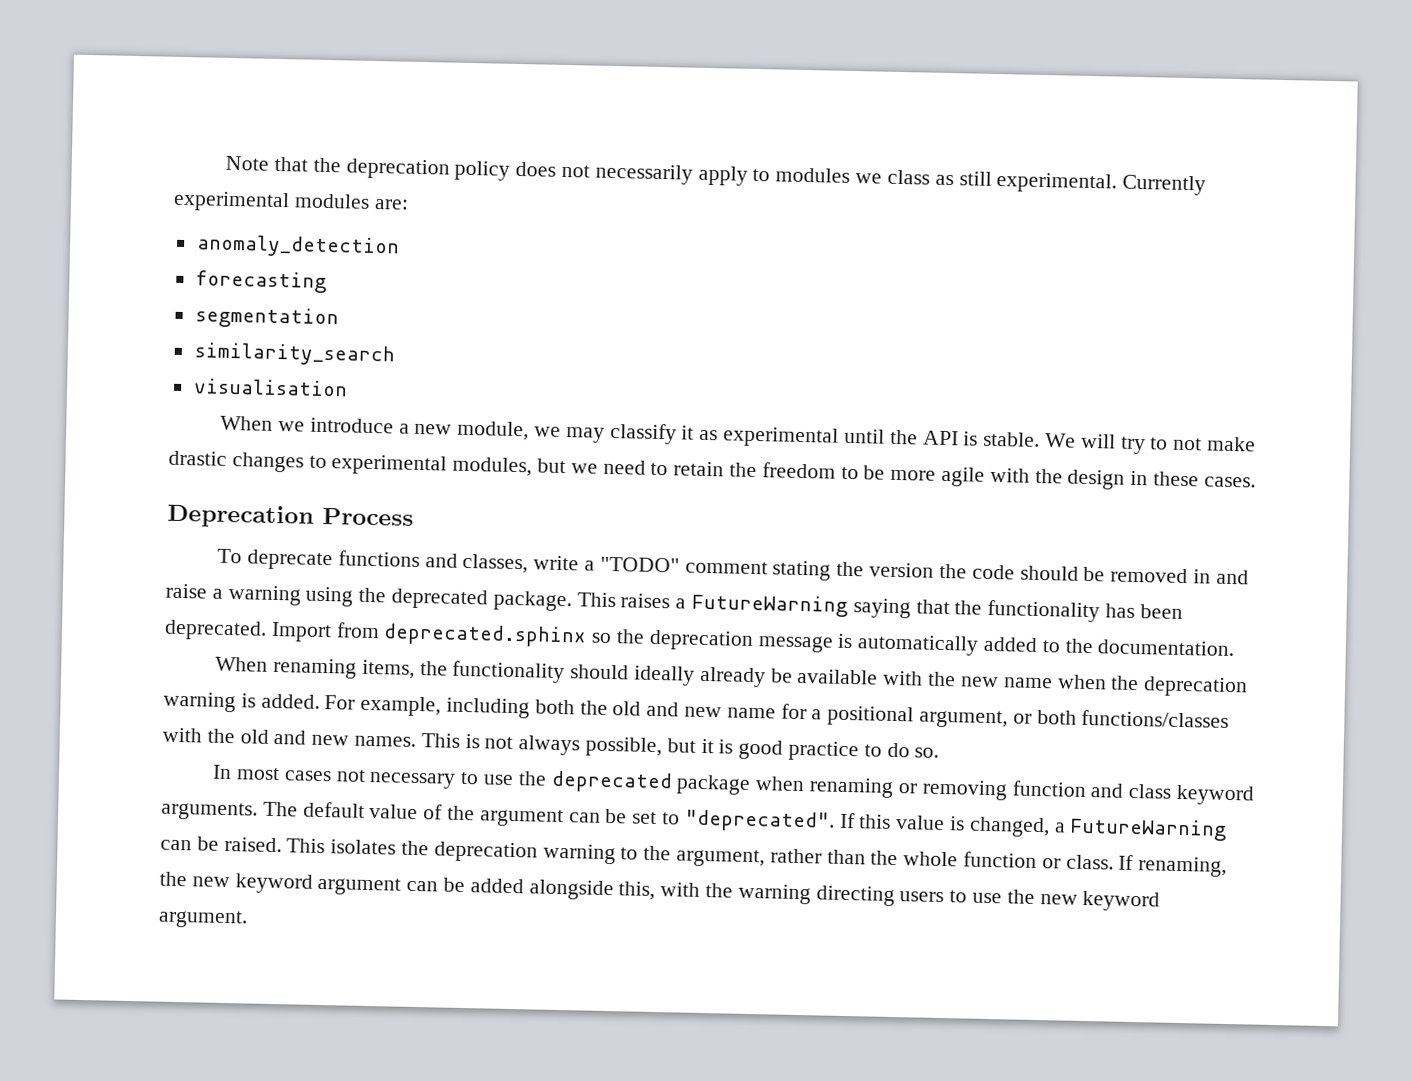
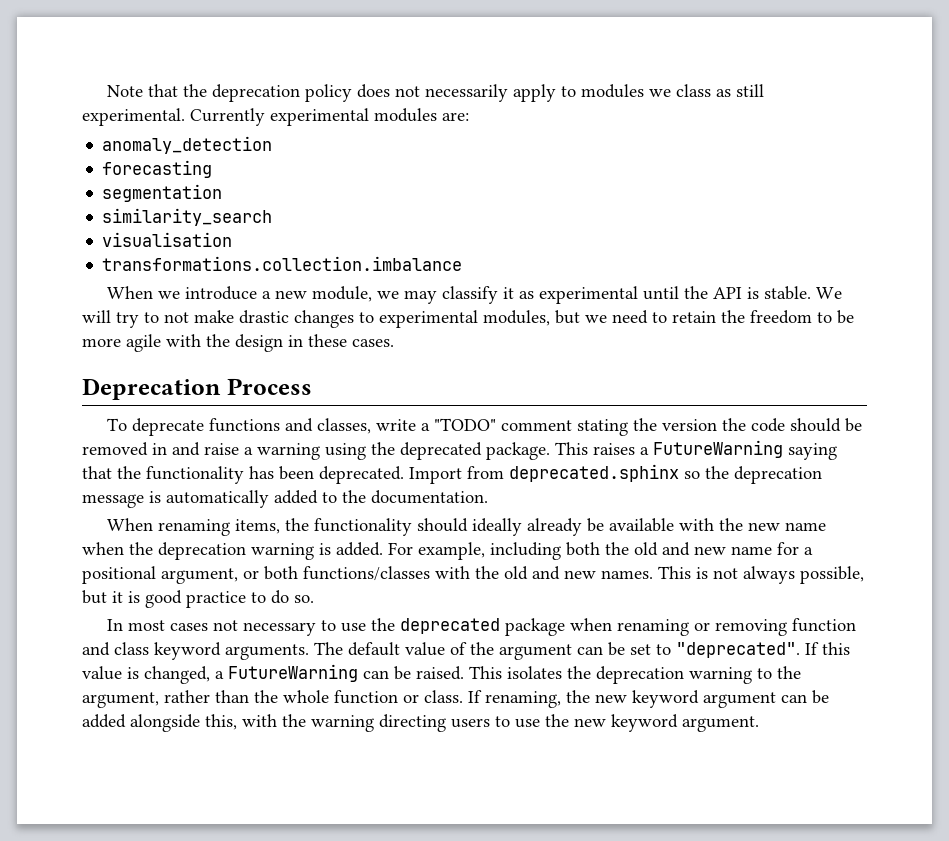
+ transformations.collection.imbalance

